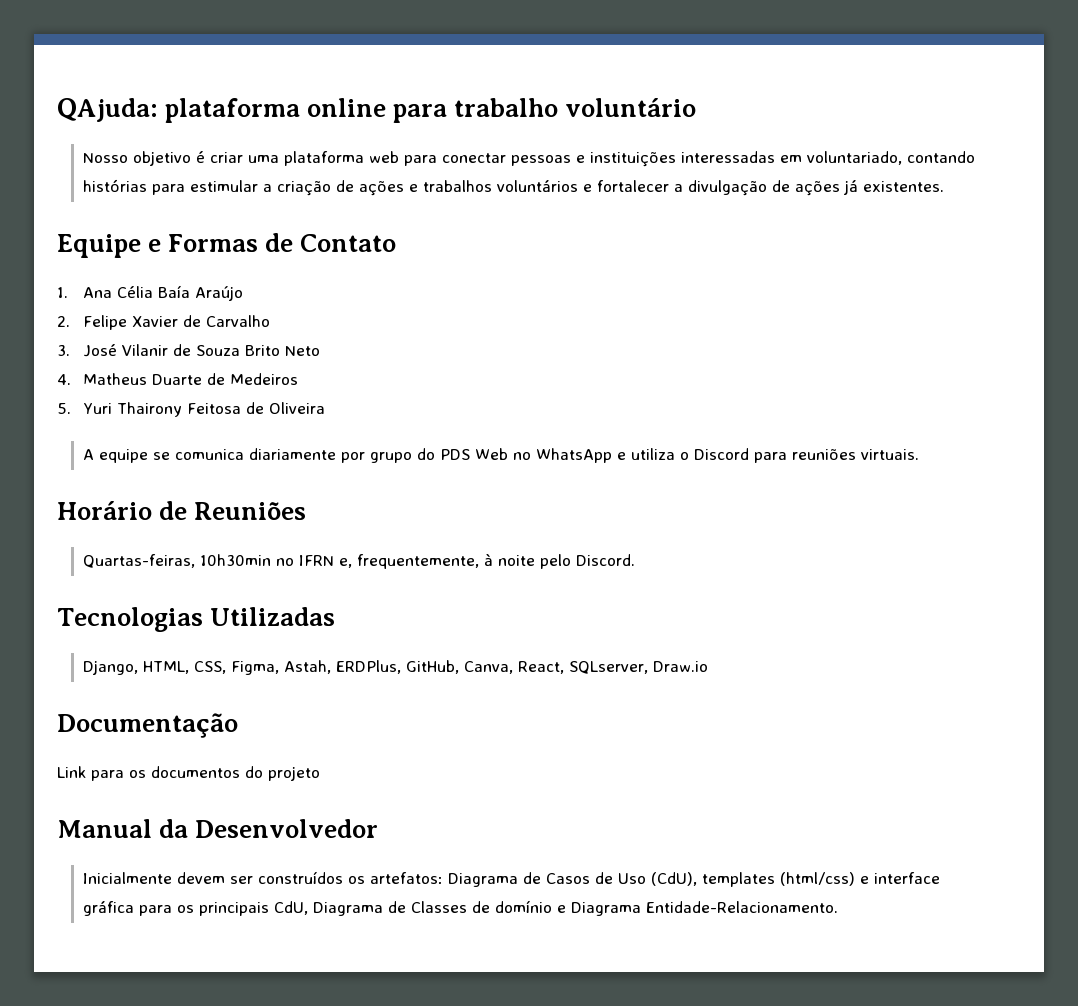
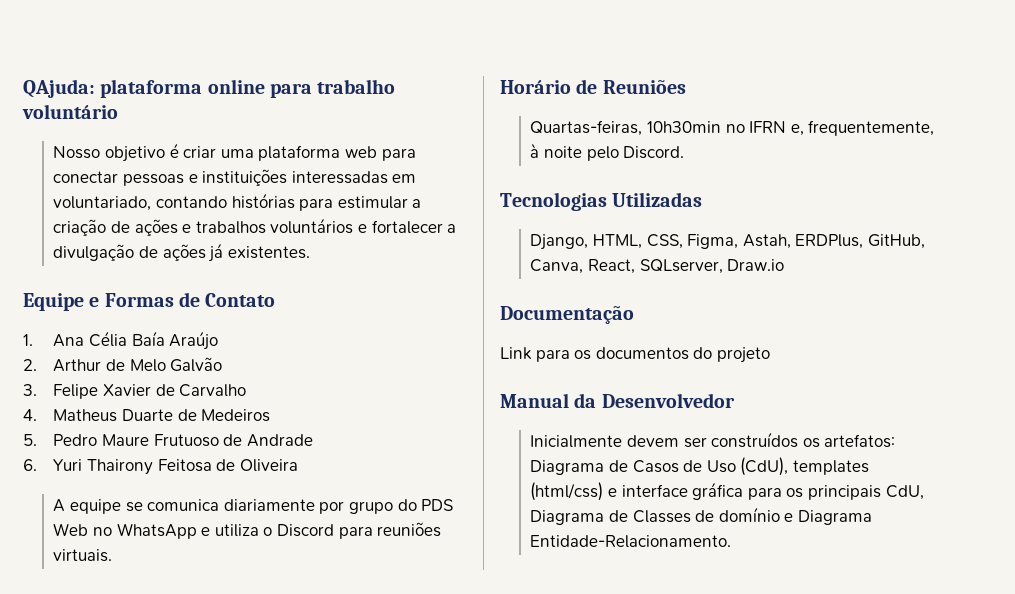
- 2. Felipe Xavier de Carvalho
+ 2. Arthur de Melo Galvão
+ 3. Felipe Xavier de Carvalho
- 3. José Vilanir de Souza Brito Neto
  4. Matheus Duarte de Medeiros
- 5. Yuri Thairony Feitosa de Oliveira
+ 5. Pedro Maure Frutuoso de Andrade
+ 6. Yuri Thairony Feitosa de Oliveira

